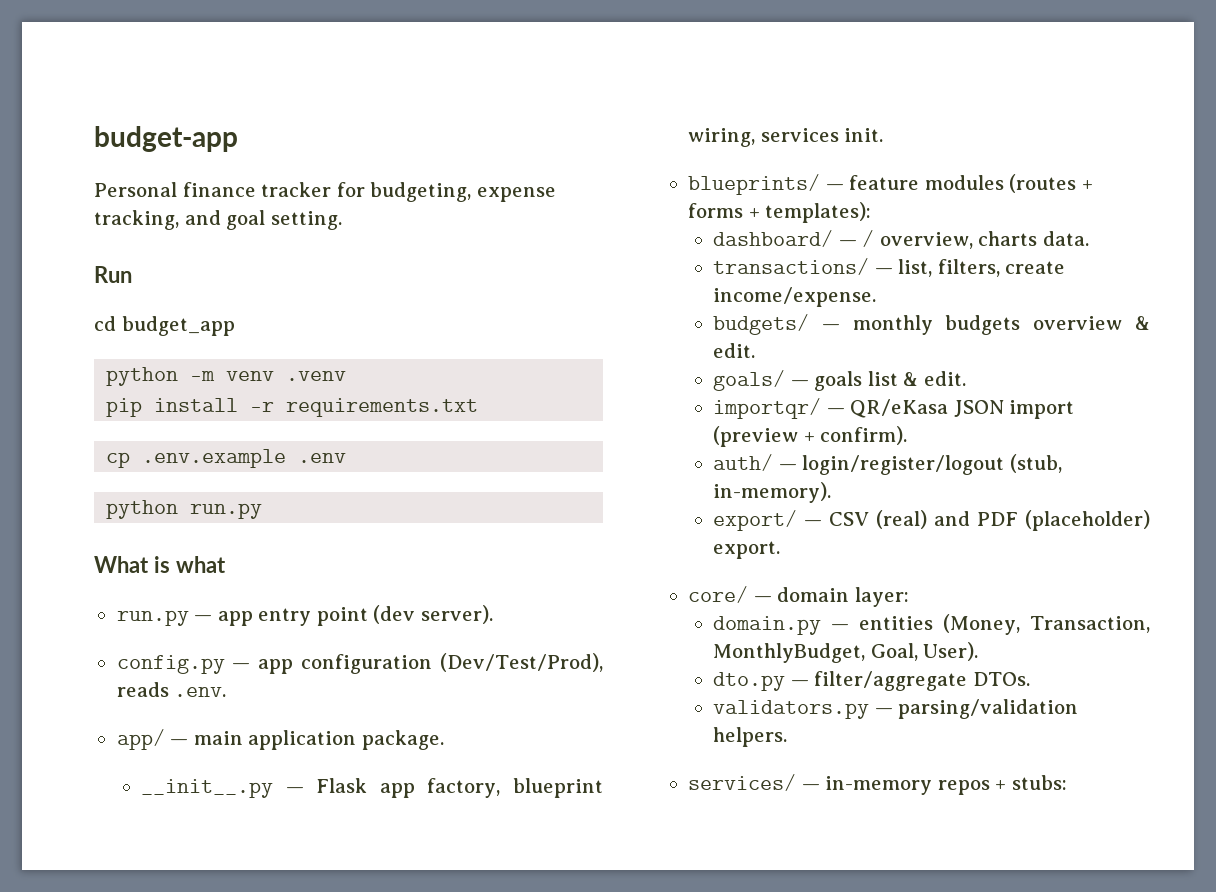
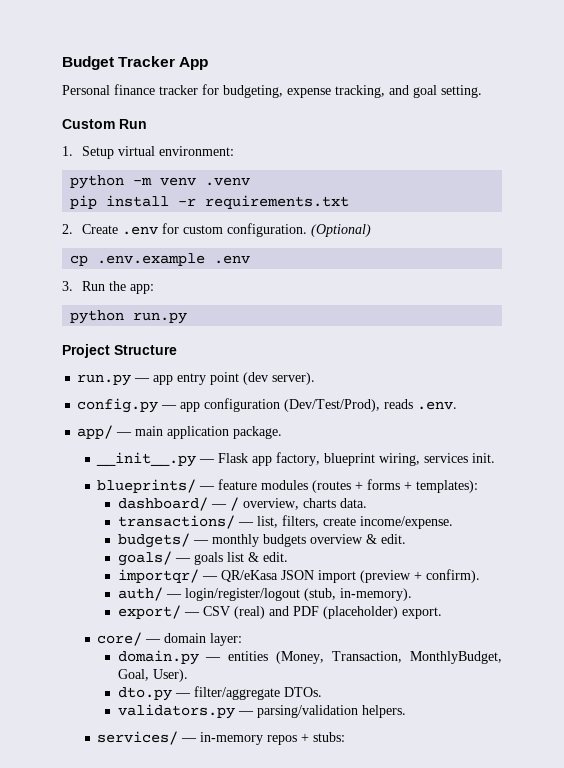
- budget-app
+ Budget Tracker App
- Run
+ Custom Run
- cd budget_app
+ 1. Setup virtual environment:
+ 2. Create .env for custom configuration. (Optional)
+ 3. Run the app:
- What is what
+ Project Structure

